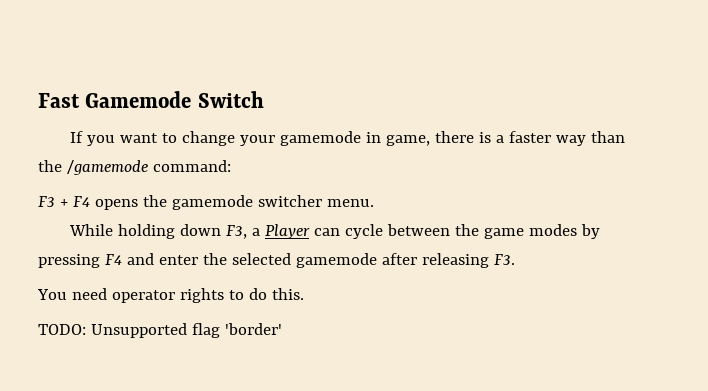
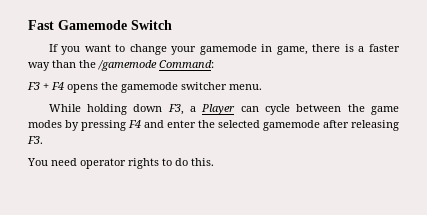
- If you want to change your gamemode in game, there is a faster way than the /gamemode command:
+ If you want to change your gamemode in game, there is a faster way than the /gamemode Command:
- TODO: Unsupported flag 'border'

